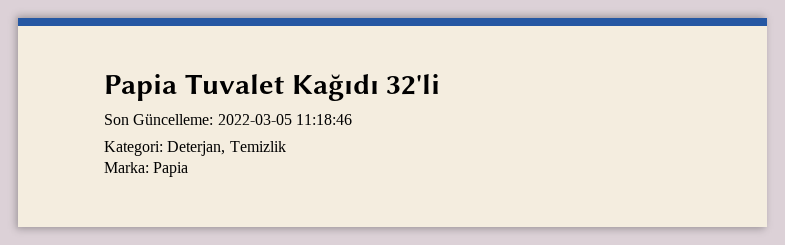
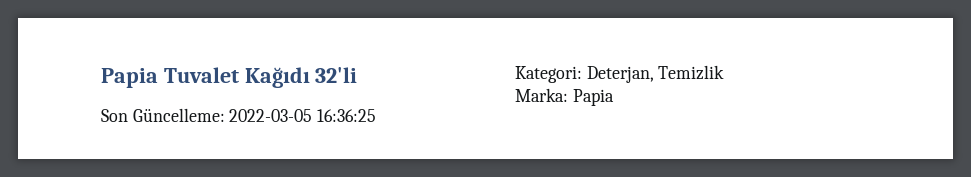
- Son Güncelleme: 2022-03-05 11:18:46
+ Son Güncelleme: 2022-03-05 16:36:25

